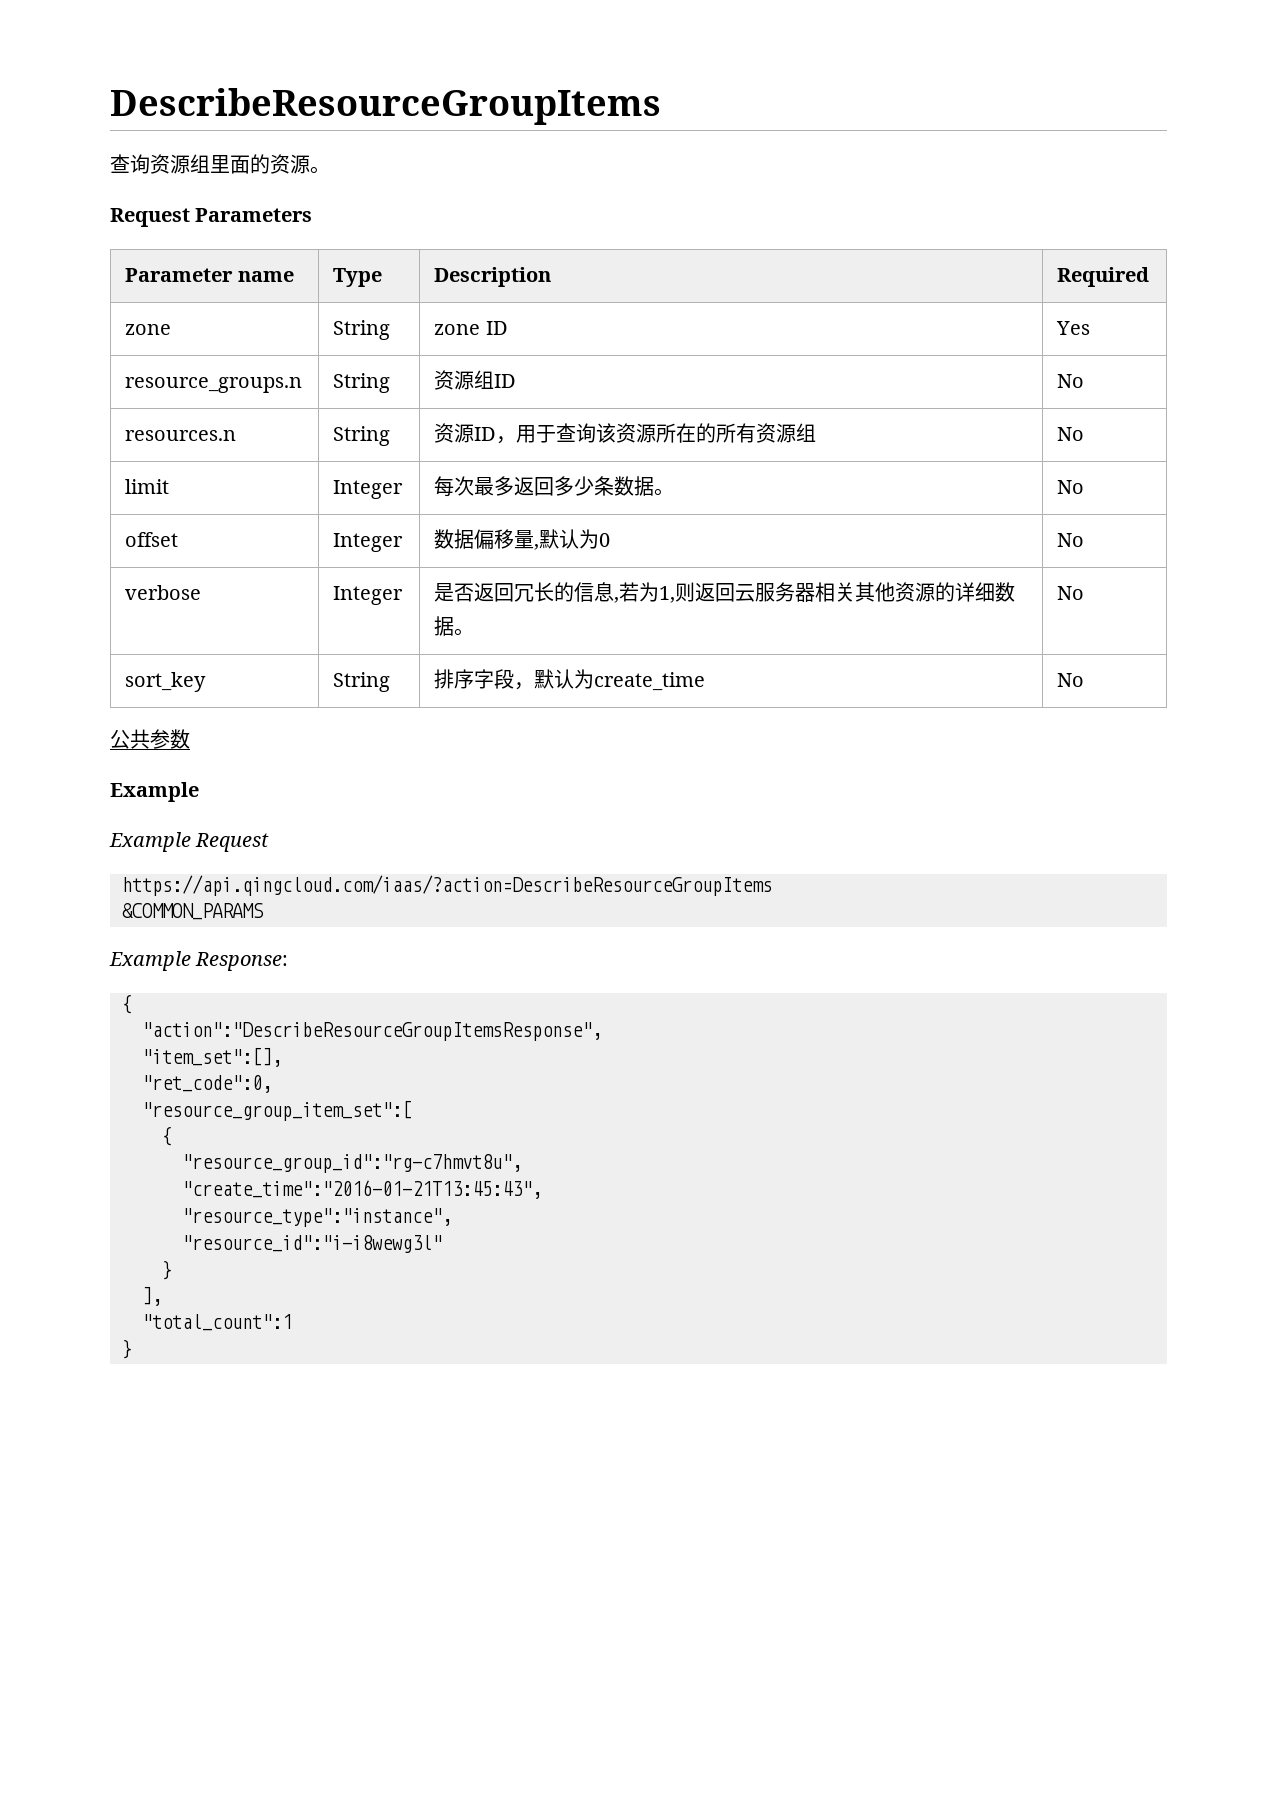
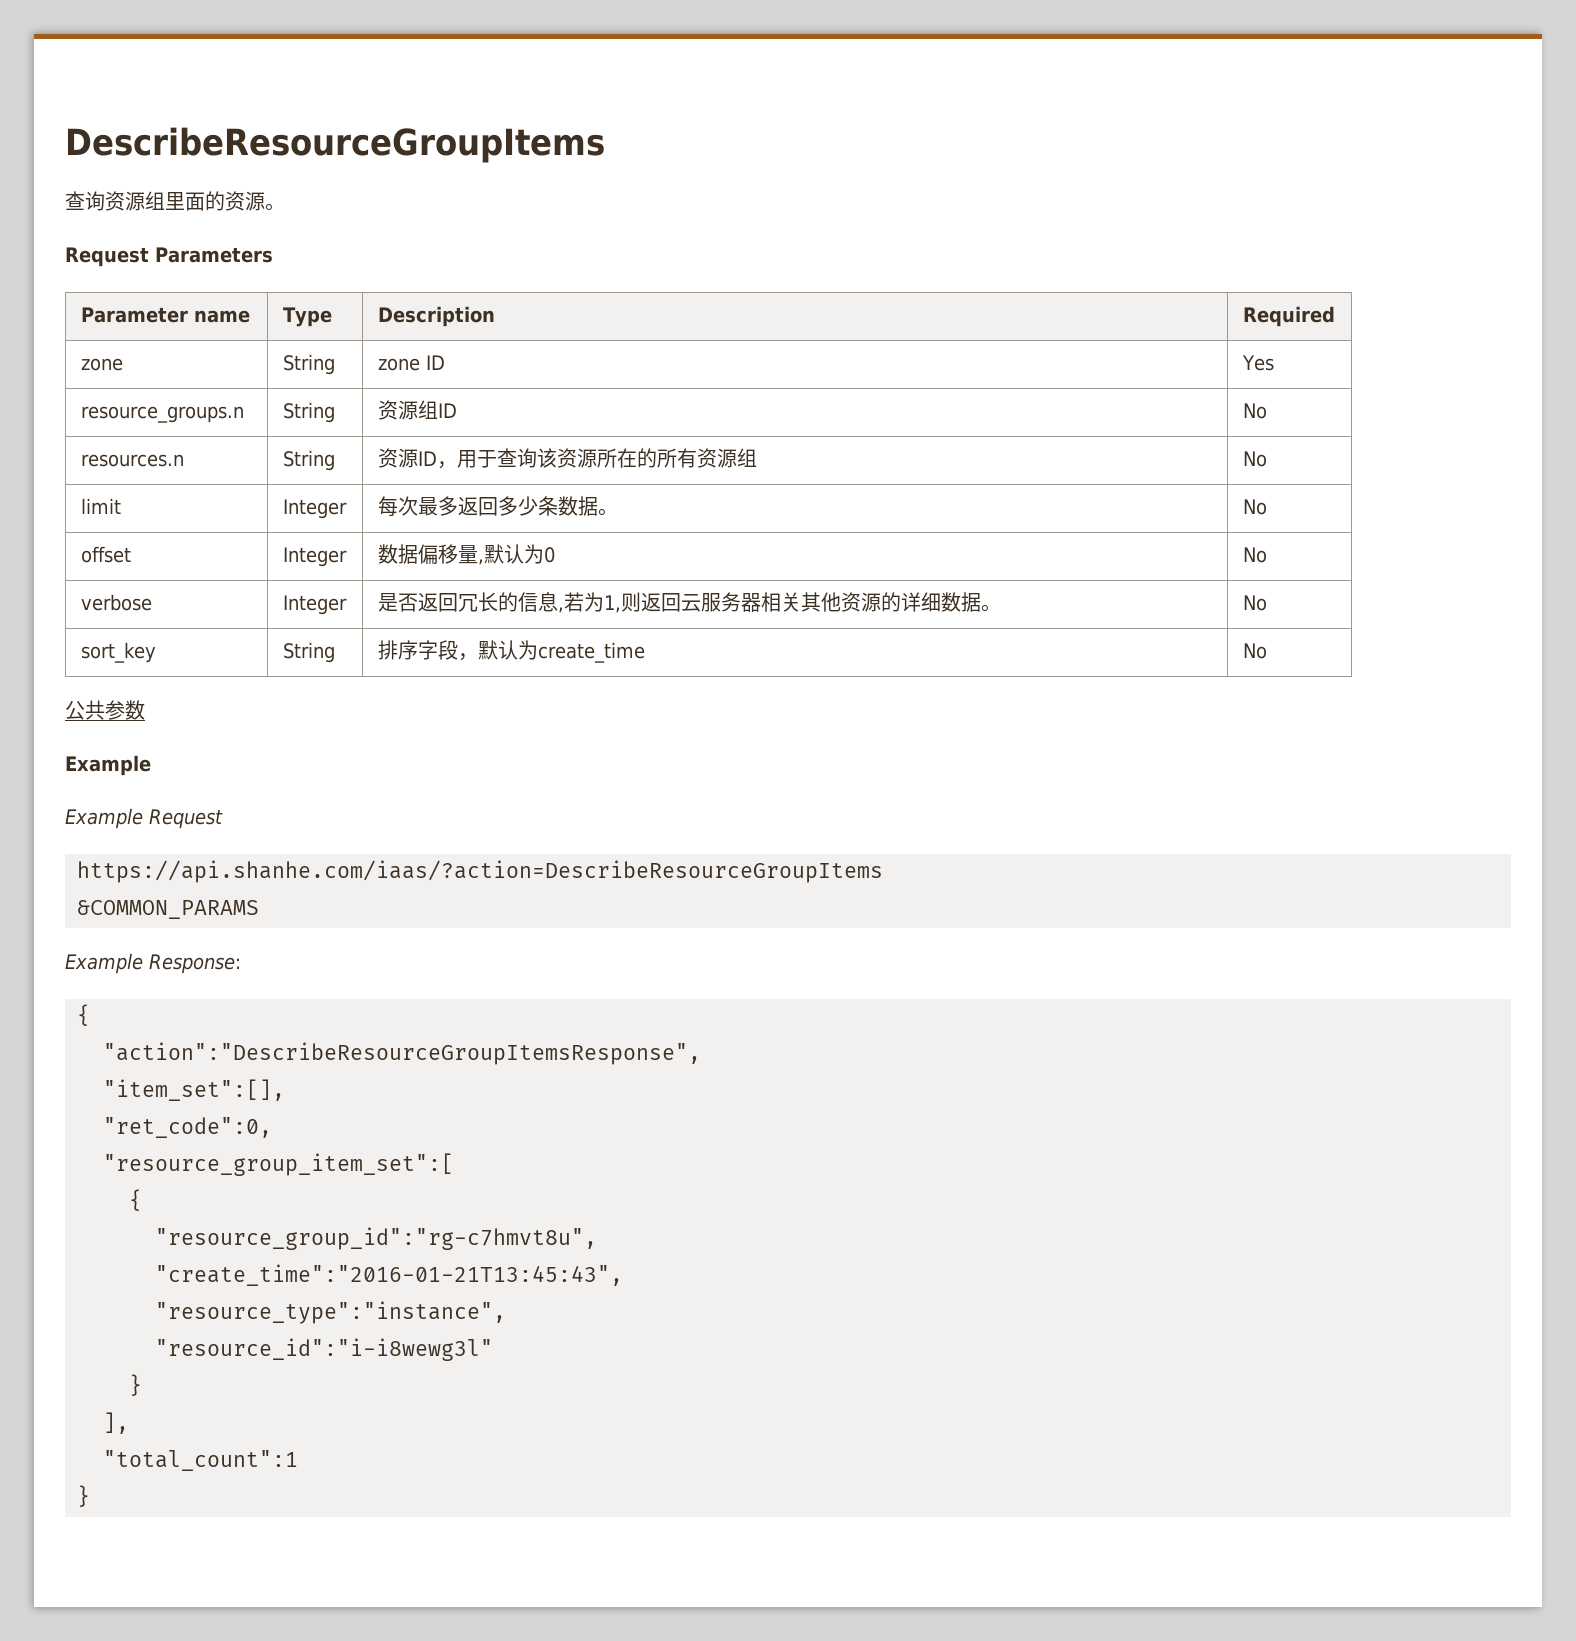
- https://api.qingcloud.com/iaas/?action=DescribeResourceGroupItems
+ https://api.shanhe.com/iaas/?action=DescribeResourceGroupItems

